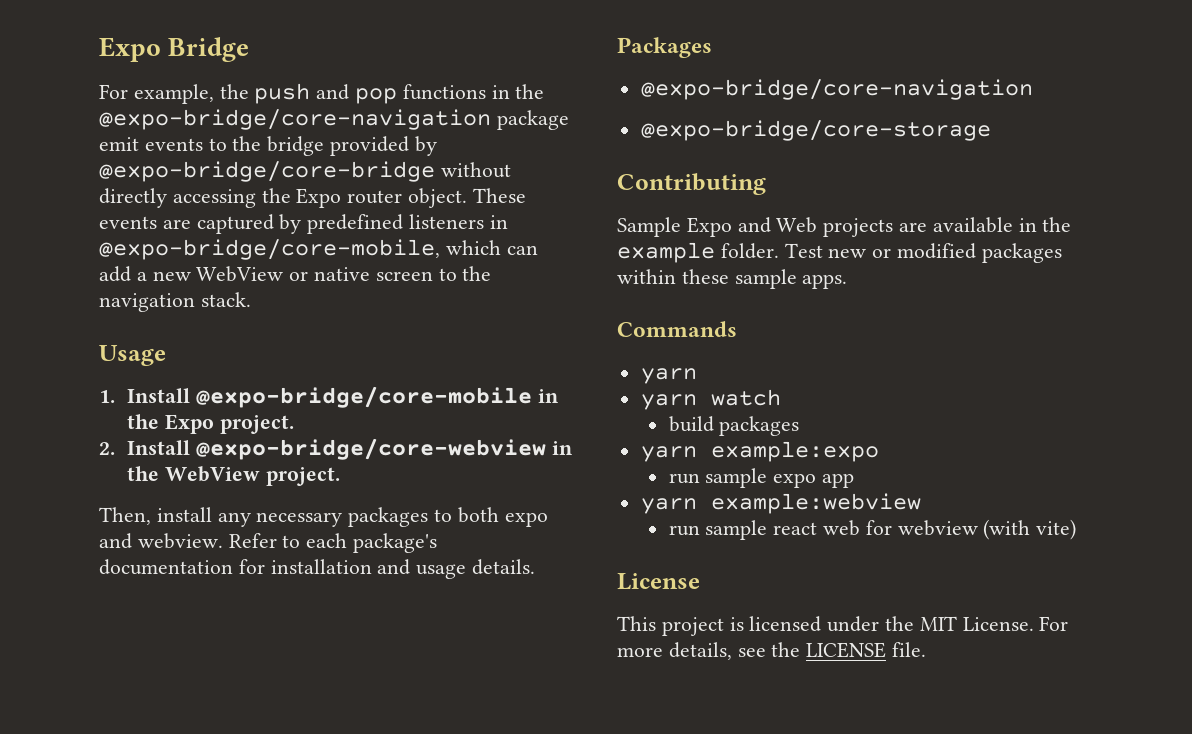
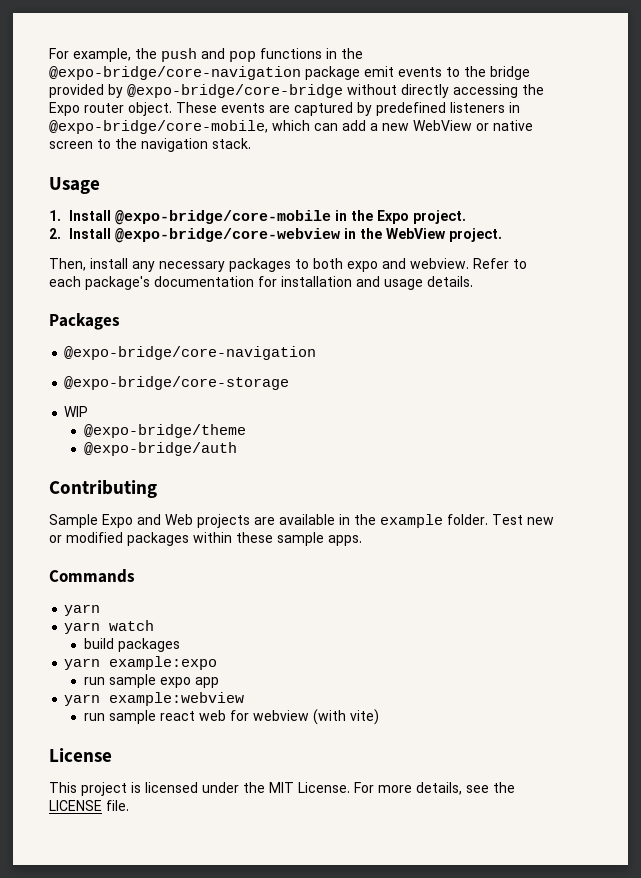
- Expo Bridge
+ WIP
+ @expo-bridge/theme
+ @expo-bridge/auth

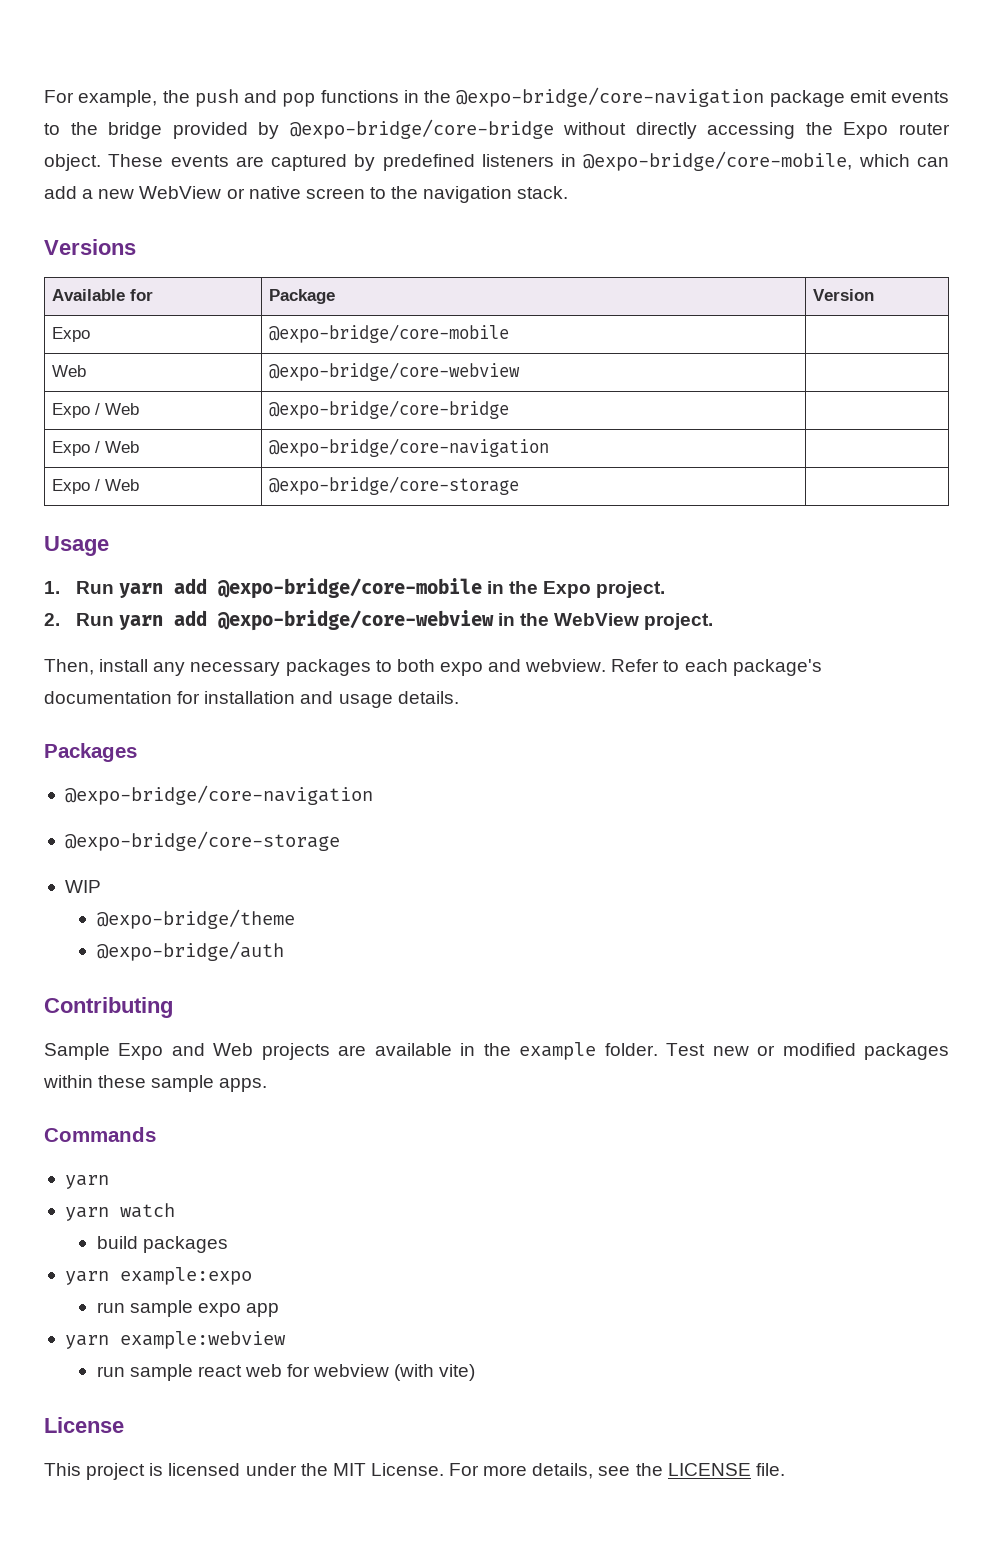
+ Versions
+ Available for | Package | Version
+ Expo | @expo-bridge/core-mobile |
+ Web | @expo-bridge/core-webview |
+ Expo / Web | @expo-bridge/core-bridge |
+ Expo / Web | @expo-bridge/core-navigation |
+ Expo / Web | @expo-bridge/core-storage |
- 1. Install @expo-bridge/core-mobile in the Expo project.
+ 1. Run yarn add @expo-bridge/core-mobile in the Expo project.
- 2. Install @expo-bridge/core-webview in the WebView project.
+ 2. Run yarn add @expo-bridge/core-webview in the WebView project.

